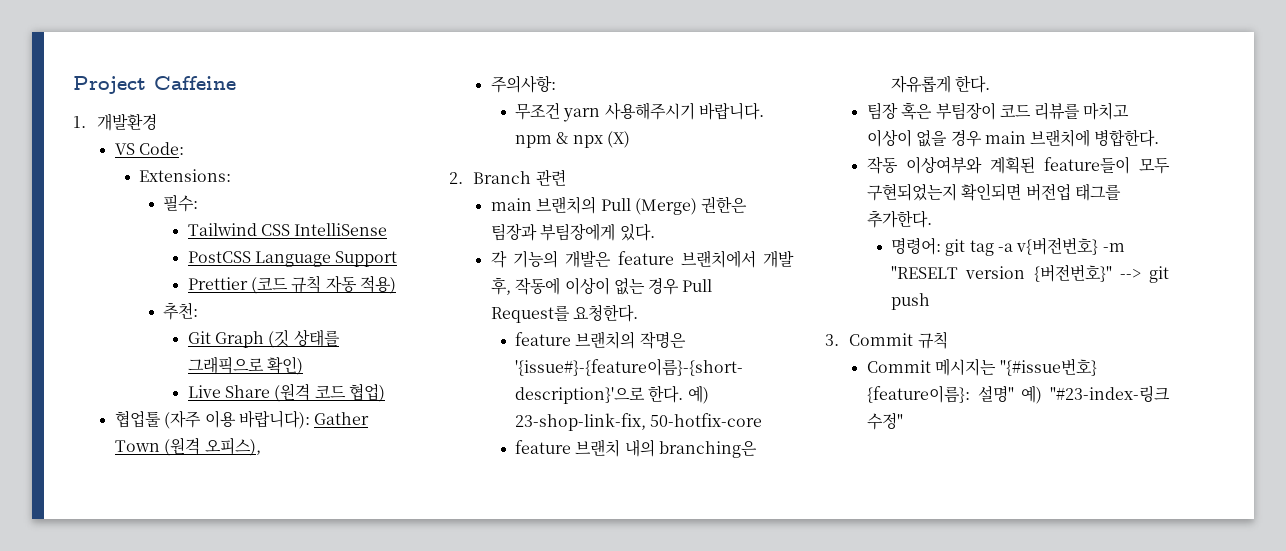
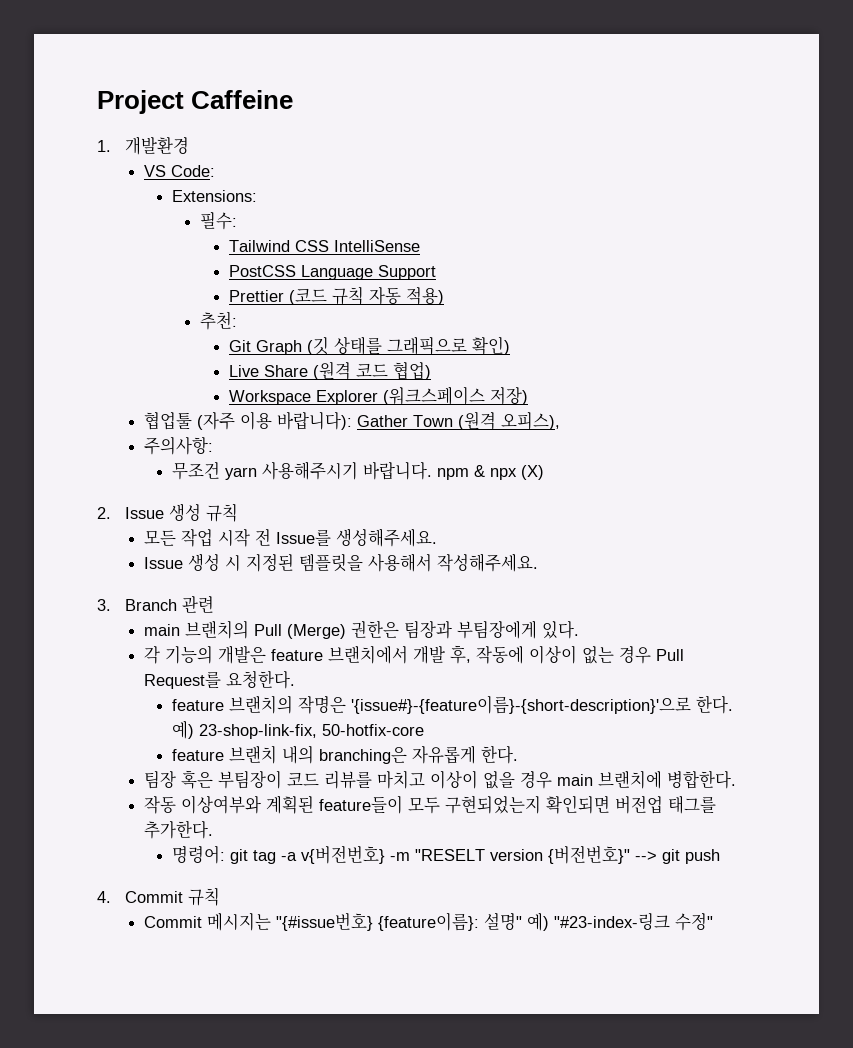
+ Workspace Explorer (워크스페이스 저장)
- 2. Branch 관련
+ 2. Issue 생성 규칙
+ 모든 작업 시작 전 Issue를 생성해주세요.
+ Issue 생성 시 지정된 템플릿을 사용해서 작성해주세요.
+ 3. Branch 관련
- 3. Commit 규칙
+ 4. Commit 규칙

